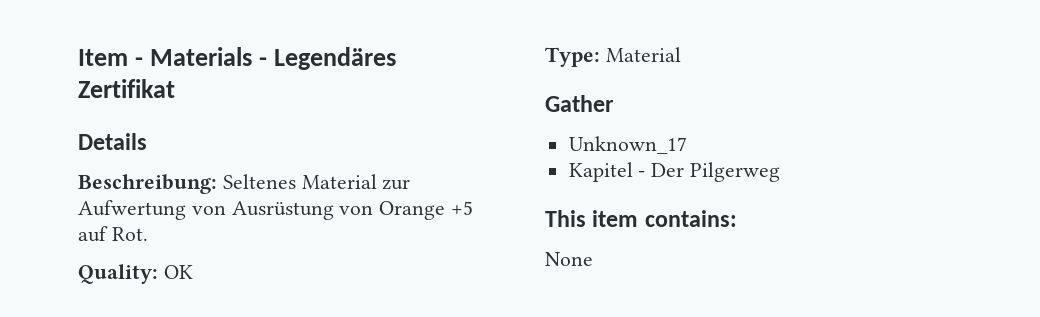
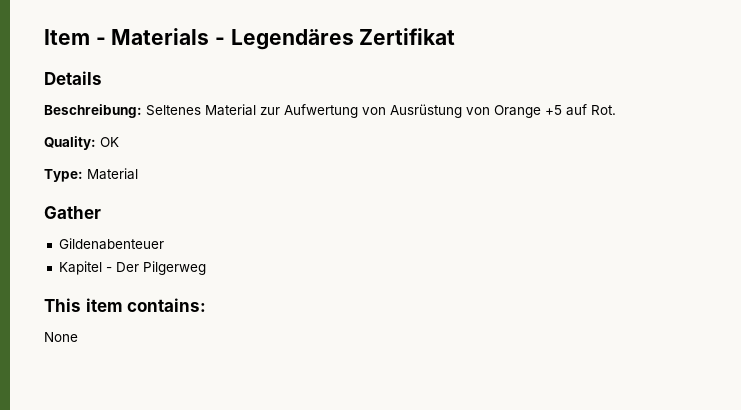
- Unknown_17
+ Gildenabenteuer

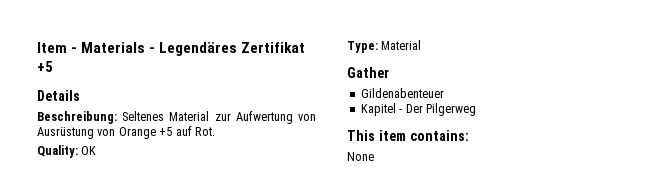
- Item - Materials - Legendäres Zertifikat
+ Item - Materials - Legendäres Zertifikat +5

